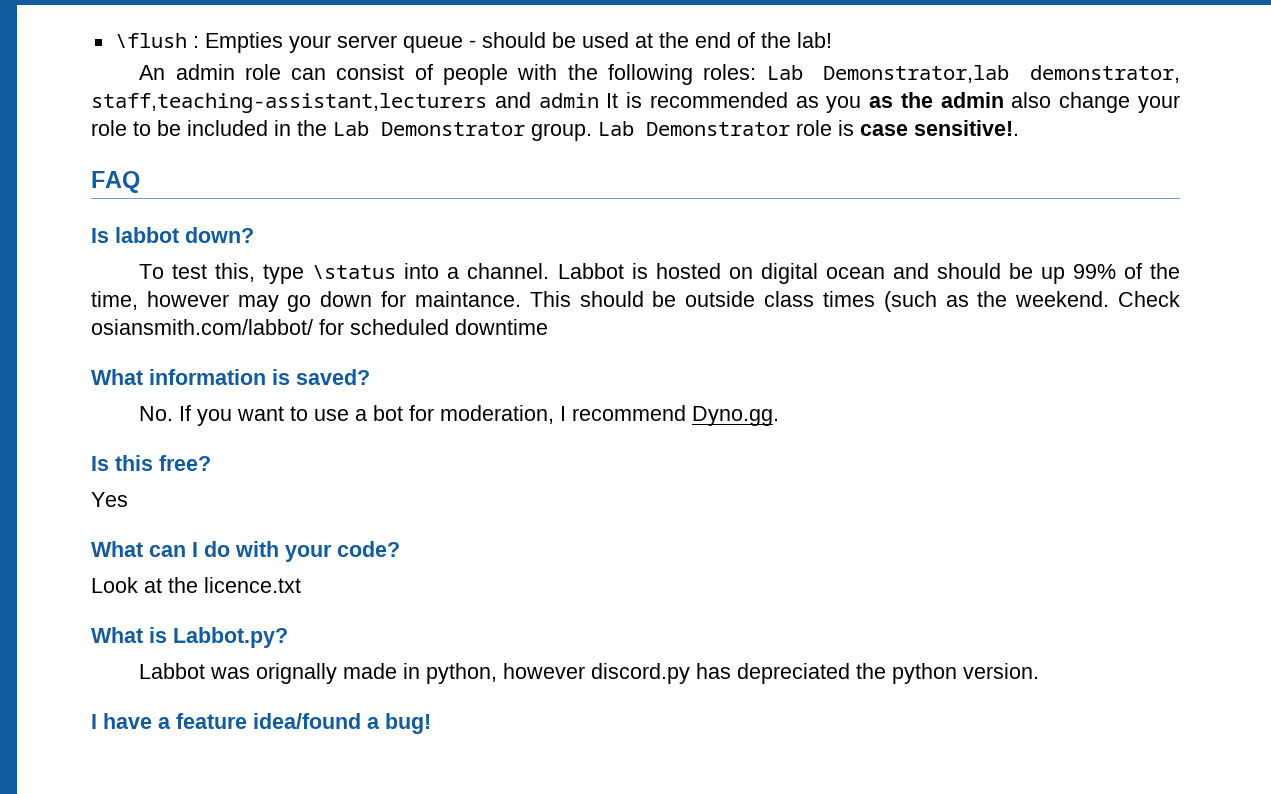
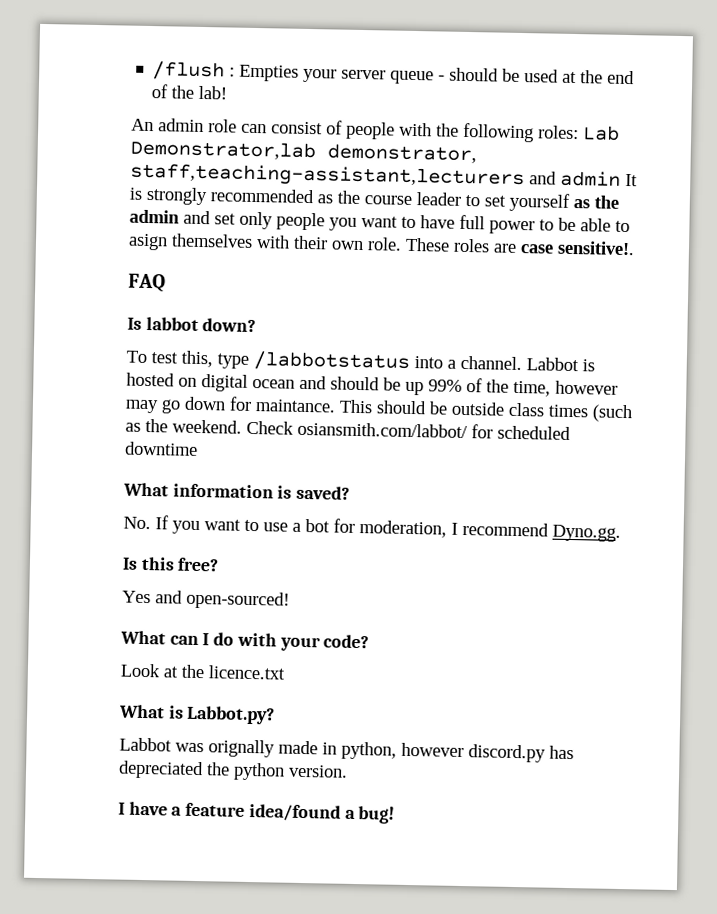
- \flush : Empties your server queue - should be used at the end of the lab!
+ /flush : Empties your server queue - should be used at the end of the lab!
- An admin role can consist of people with the following roles: Lab Demonstrator,lab demonstrator, staff,teaching-assistant,lecturers and admin It is recommended as you as the admin also change your role to be included in the Lab Demonstrator group. Lab Demonstrator role is case sensitive!.
+ An admin role can consist of people with the following roles: Lab Demonstrator,lab demonstrator, staff,teaching-assistant,lecturers and admin It is strongly recommended as the course leader to set yourself as the admin and set only people you want to have full power to be able to asign themselves with their own role. These roles are case sensitive!.
- To test this, type \status into a channel.
+ To test this, type /labbotstatus into a channel.
- Yes
+ Yes and open-sourced!

